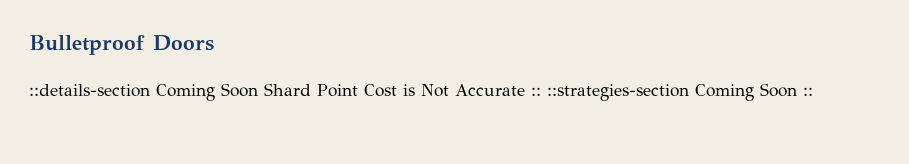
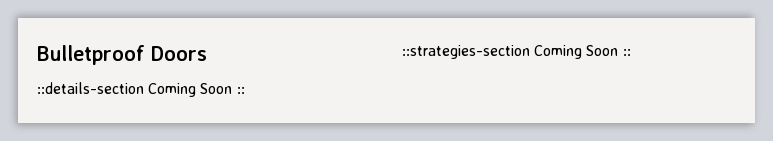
- ::details-section Coming Soon Shard Point Cost is Not Accurate :: ::strategies-section Coming Soon ::
+ ::details-section Coming Soon :: ::strategies-section Coming Soon ::

